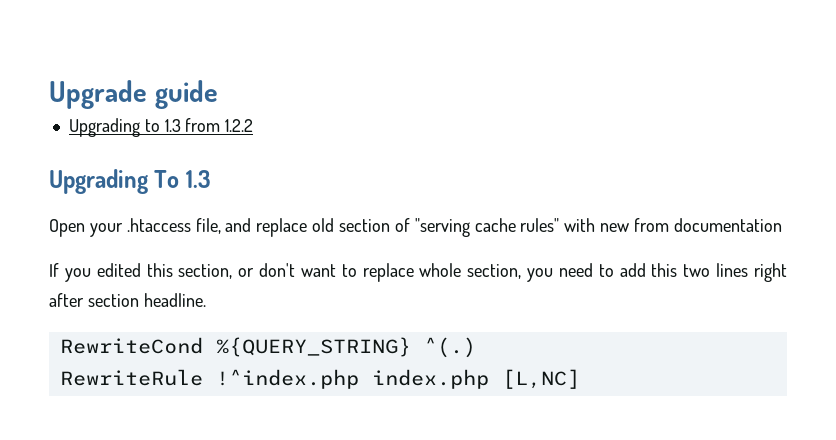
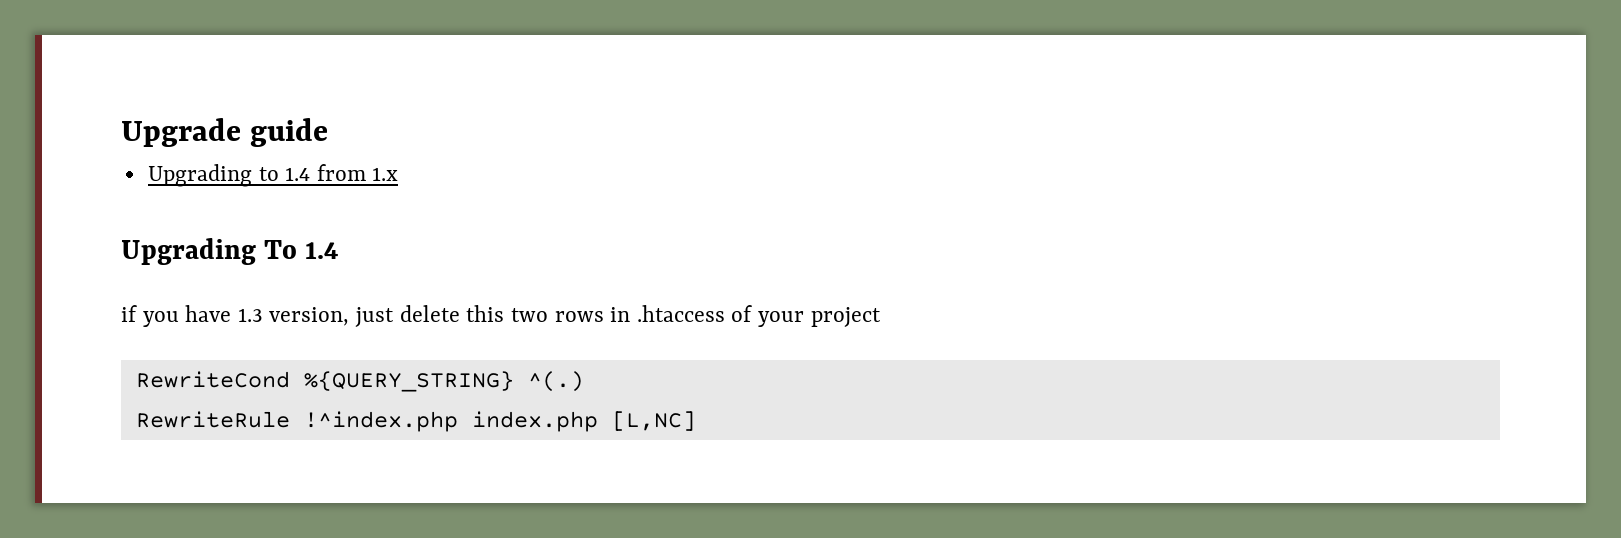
- Upgrading to 1.3 from 1.2.2
+ Upgrading to 1.4 from 1.x
- Upgrading To 1.3
- Open your .htaccess file, and replace old section of "serving cache rules" with new from documentation
- If you edited this section, or don't want to replace whole section, you need to add this two lines right after section headline.
+ Upgrading To 1.4
+ if you have 1.3 version, just delete this two rows in .htaccess of your project

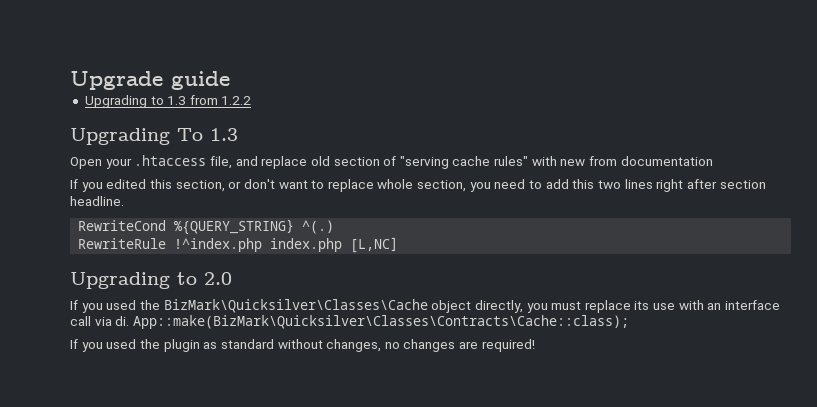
- Upgrading to 1.4 from 1.x
+ Upgrading to 1.3 from 1.2.2
- Upgrading To 1.4
- if you have 1.3 version, just delete this two rows in .htaccess of your project
+ Upgrading To 1.3
+ Open your .htaccess file, and replace old section of "serving cache rules" with new from documentation
+ If you edited this section, or don't want to replace whole section, you need to add this two lines right after section headline.
+ Upgrading to 2.0
+ If you used the BizMark\Quicksilver\Classes\Cache object directly, you must replace its use with an interface call via di. App::make(BizMark\Quicksilver\Classes\Contracts\Cache::class);
+ If you used the plugin as standard without changes, no changes are required!

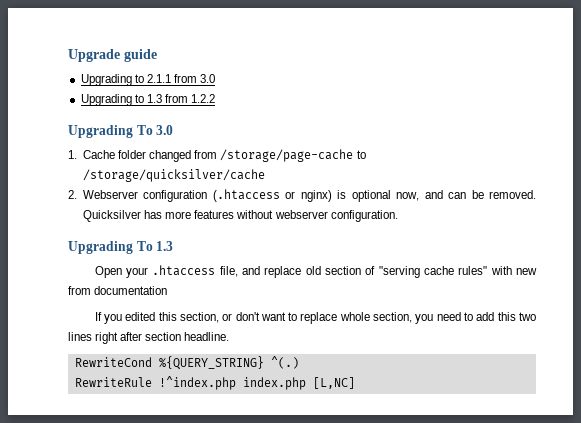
+ Upgrading to 2.1.1 from 3.0
+ Upgrading To 3.0
+ 1. Cache folder changed from /storage/page-cache to /storage/quicksilver/cache
+ 2. Webserver configuration (.htaccess or nginx) is optional now, and can be removed. Quicksilver has more features without webserver configuration.
- Upgrading to 2.0
- If you used the BizMark\Quicksilver\Classes\Cache object directly, you must replace its use with an interface call via di. App::make(BizMark\Quicksilver\Classes\Contracts\Cache::class);
- If you used the plugin as standard without changes, no changes are required!

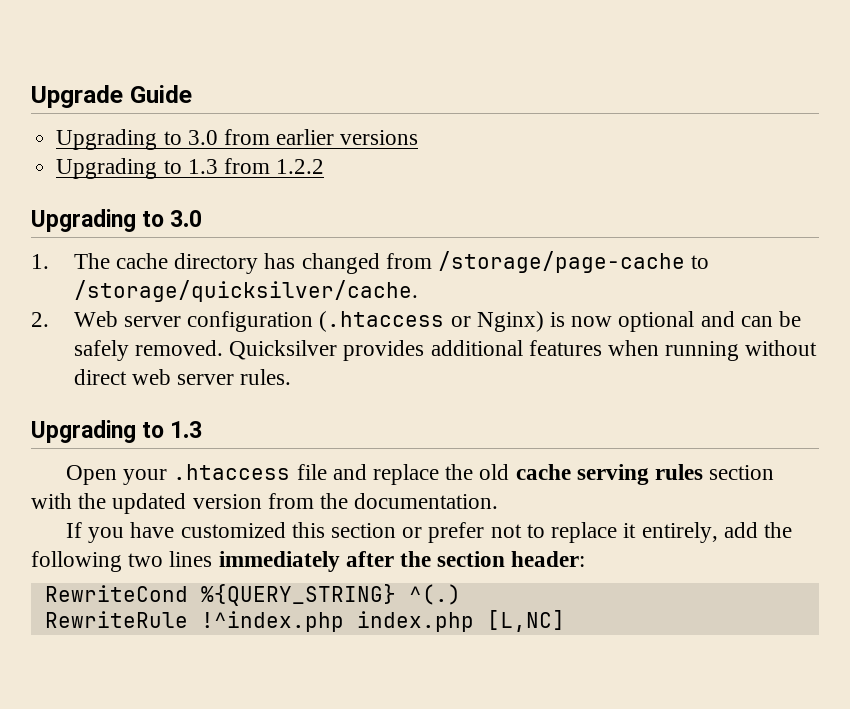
- Upgrade guide
- Upgrading to 2.1.1 from 3.0
+ Upgrade Guide
+ Upgrading to 3.0 from earlier versions
  Upgrading to 1.3 from 1.2.2
- Upgrading To 3.0
+ Upgrading to 3.0
- 1. Cache folder changed from /storage/page-cache to /storage/quicksilver/cache
+ 1. The cache directory has changed from /storage/page-cache to /storage/quicksilver/cache.
- 2. Webserver configuration (.htaccess or nginx) is optional now, and can be removed.
+ 2. Web server configuration (.htaccess or Nginx) is now optional and can be safely removed.
- Quicksilver has more features without webserver configuration.
- Upgrading To 1.3
+ Quicksilver provides additional features when running without direct web server rules.
+ Upgrading to 1.3
- Open your .htaccess file, and replace old section of "serving cache rules" with new from documentation
- If you edited this section, or don't want to replace whole section, you need to add this two lines right after section headline.
+ Open your .htaccess file and replace the old cache serving rules section with the updated version from the documentation.
+ If you have customized this section or prefer not to replace it entirely, add the following two lines immediately after the section header:

